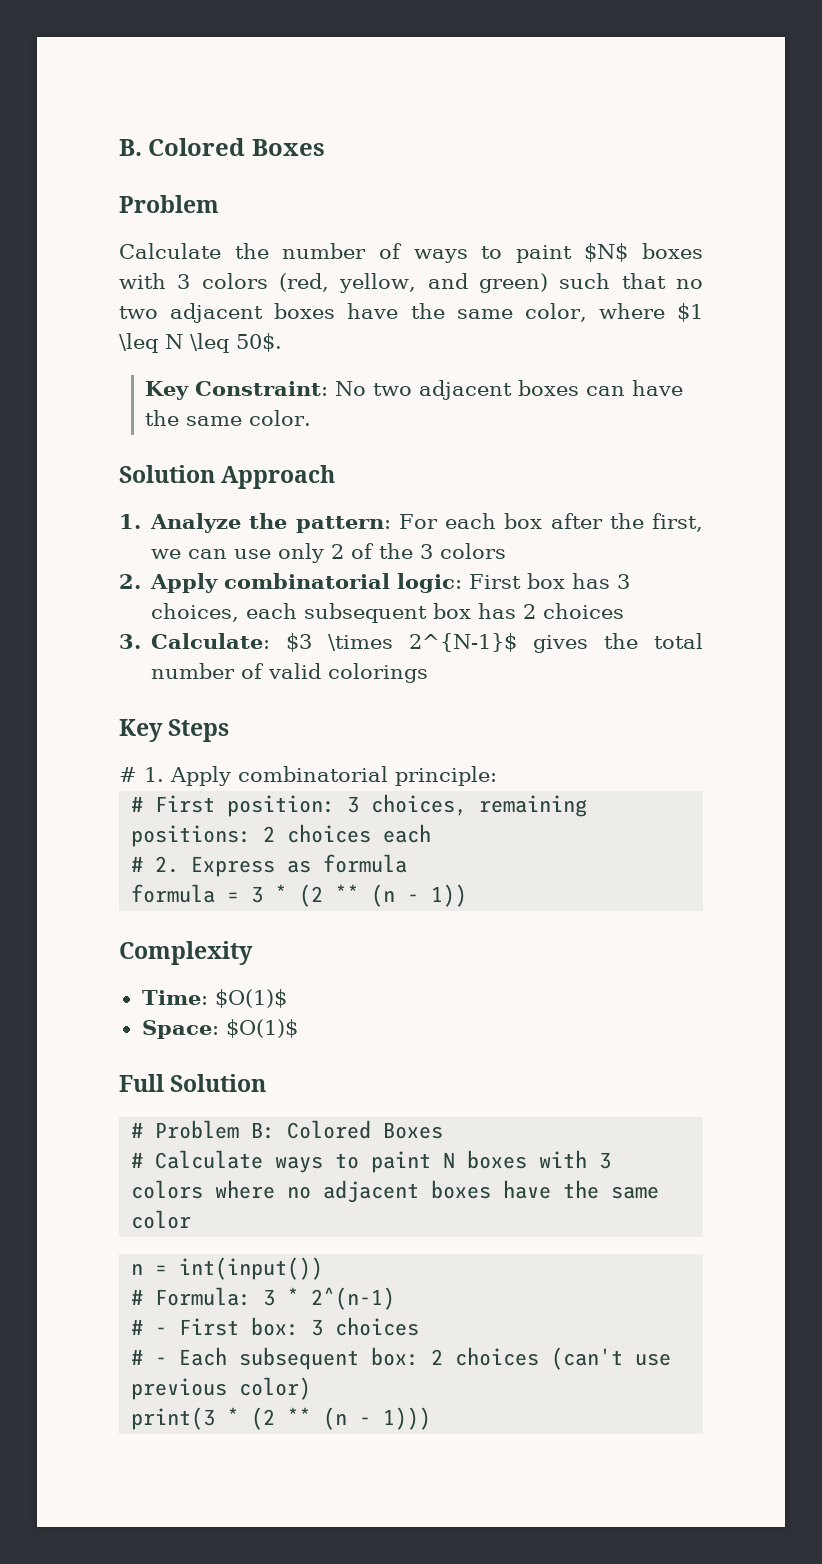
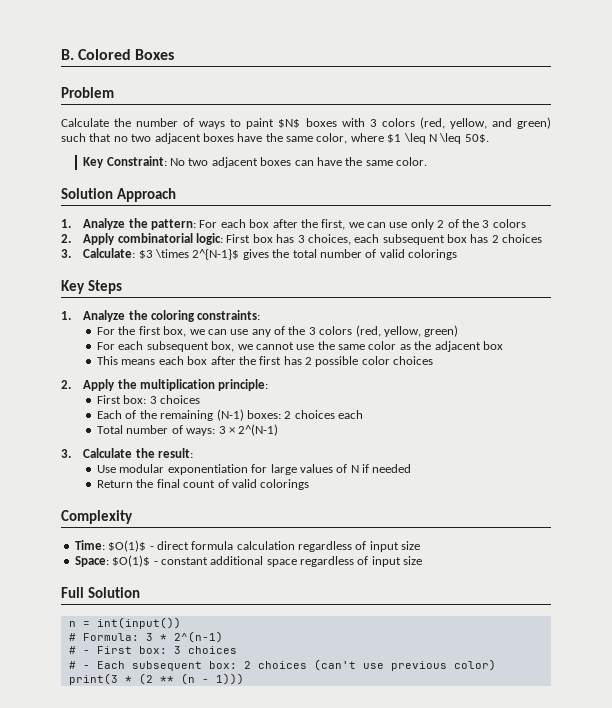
- # 1. Apply combinatorial principle:
- # First position: 3 choices, remaining positions: 2 choices each
- # 2. Express as formula
- formula = 3 * (2 ** (n - 1))
+ 1. Analyze the coloring constraints:
+ For the first box, we can use any of the 3 colors (red, yellow, green)
+ For each subsequent box, we cannot use the same color as the adjacent box
+ This means each box after the first has 2 possible color choices
+ 2. Apply the multiplication principle:
+ First box: 3 choices
+ Each of the remaining (N-1) boxes: 2 choices each
+ Total number of ways: 3 × 2^(N-1)
+ 3. Calculate the result:
+ Use modular exponentiation for large values of N if needed
+ Return the final count of valid colorings
  Complexity
- Time: $O(1)$
- Space: $O(1)$
+ Time: $O(1)$ - direct formula calculation regardless of input size
+ Space: $O(1)$ - constant additional space regardless of input size
  Full Solution
- # Problem B: Colored Boxes
- # Calculate ways to paint N boxes with 3 colors where no adjacent boxes have the same color

